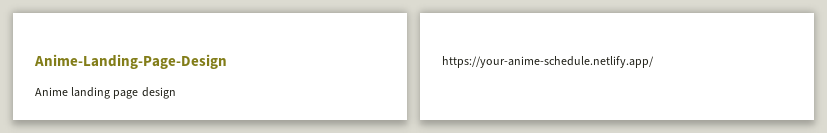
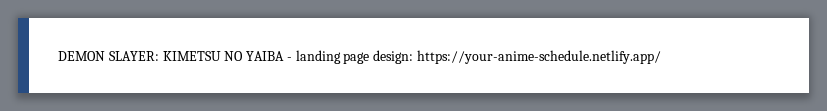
- Anime-Landing-Page-Design
- Anime landing page design https://your-anime-schedule.netlify.app/
+ DEMON SLAYER: KIMETSU NO YAIBA - landing page design: https://your-anime-schedule.netlify.app/

